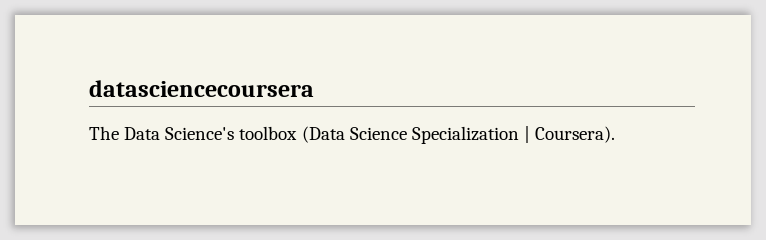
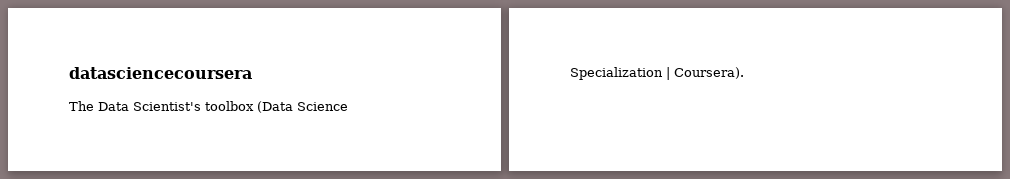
- The Data Science's toolbox (Data Science Specialization | Coursera).
+ The Data Scientist's toolbox (Data Science Specialization | Coursera).

